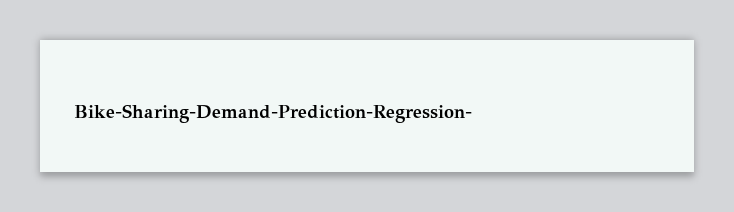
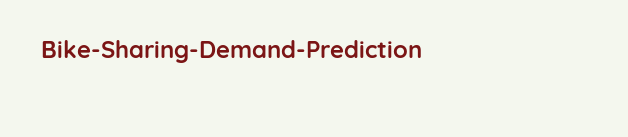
- Bike-Sharing-Demand-Prediction-Regression-
+ Bike-Sharing-Demand-Prediction

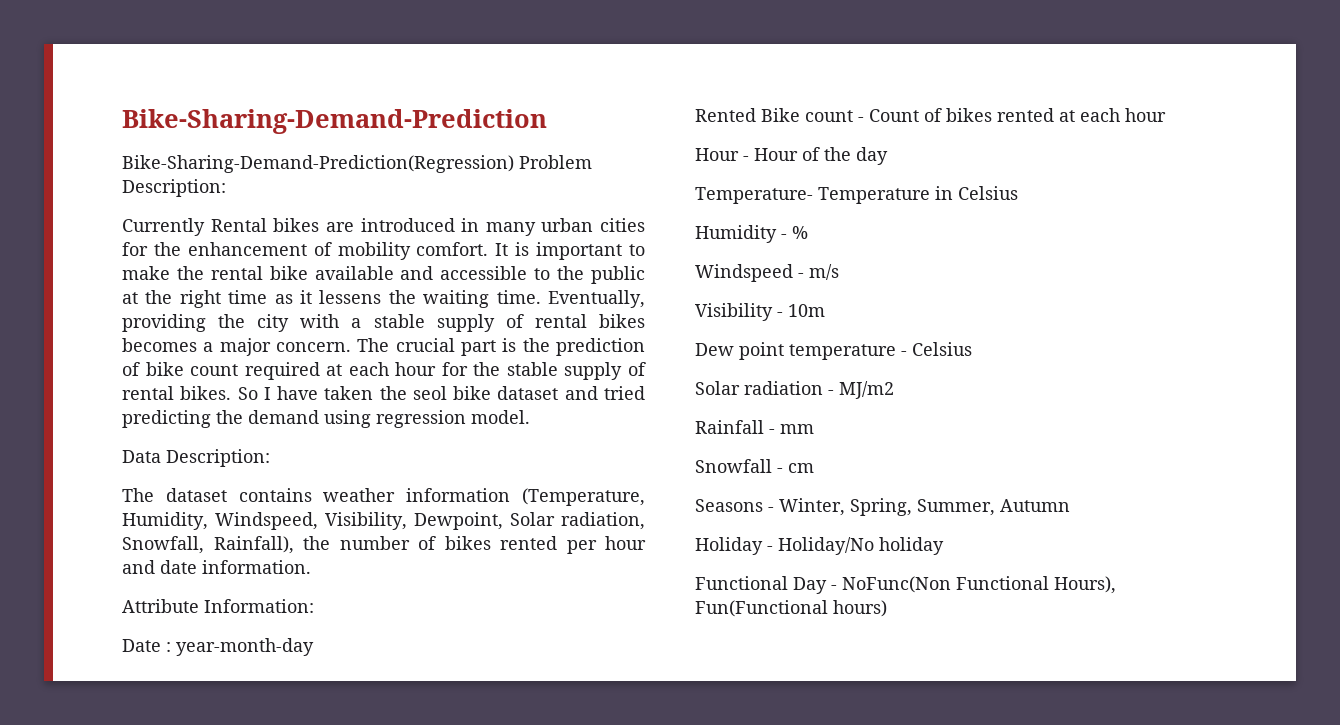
+ Bike-Sharing-Demand-Prediction(Regression) Problem Description:
+ Currently Rental bikes are introduced in many urban cities for the enhancement of mobility comfort. It is important to make the rental bike available and accessible to the public at the right time as it lessens the waiting time. Eventually, providing the city with a stable supply of rental bikes becomes a major concern. The crucial part is the prediction of bike count required at each hour for the stable supply of rental bikes. So I have taken the seol bike dataset and tried predicting the demand using regression model.
+ Data Description:
+ The dataset contains weather information (Temperature, Humidity, Windspeed, Visibility, Dewpoint, Solar radiation, Snowfall, Rainfall), the number of bikes rented per hour and date information.
+ Attribute Information:
+ Date : year-month-day
+ Rented Bike count - Count of bikes rented at each hour
+ Hour - Hour of the day
+ Temperature- Temperature in Celsius
+ Humidity - %
+ Windspeed - m/s
+ Visibility - 10m
+ Dew point temperature - Celsius
+ Solar radiation - MJ/m2
+ Rainfall - mm
+ Snowfall - cm
+ Seasons - Winter, Spring, Summer, Autumn
+ Holiday - Holiday/No holiday
+ Functional Day - NoFunc(Non Functional Hours), Fun(Functional hours)

